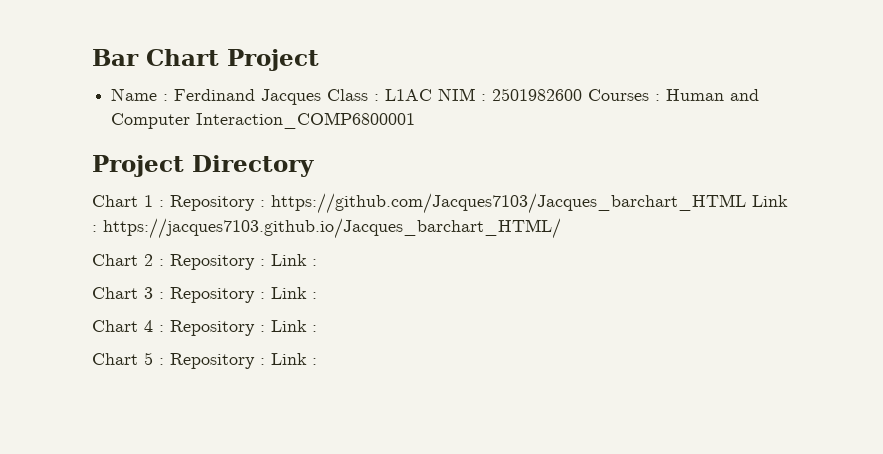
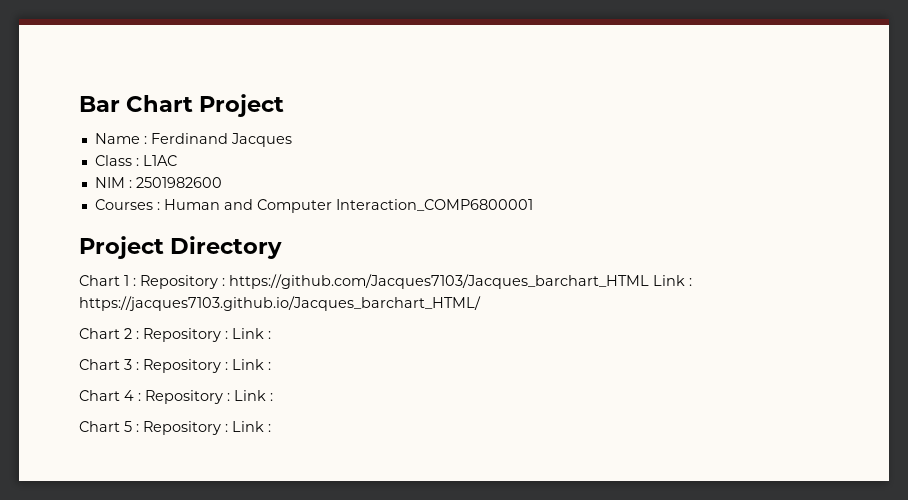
- Name : Ferdinand Jacques Class : L1AC NIM : 2501982600 Courses : Human and Computer Interaction_COMP6800001
+ Name : Ferdinand Jacques
+ Class : L1AC
+ NIM : 2501982600
+ Courses : Human and Computer Interaction_COMP6800001

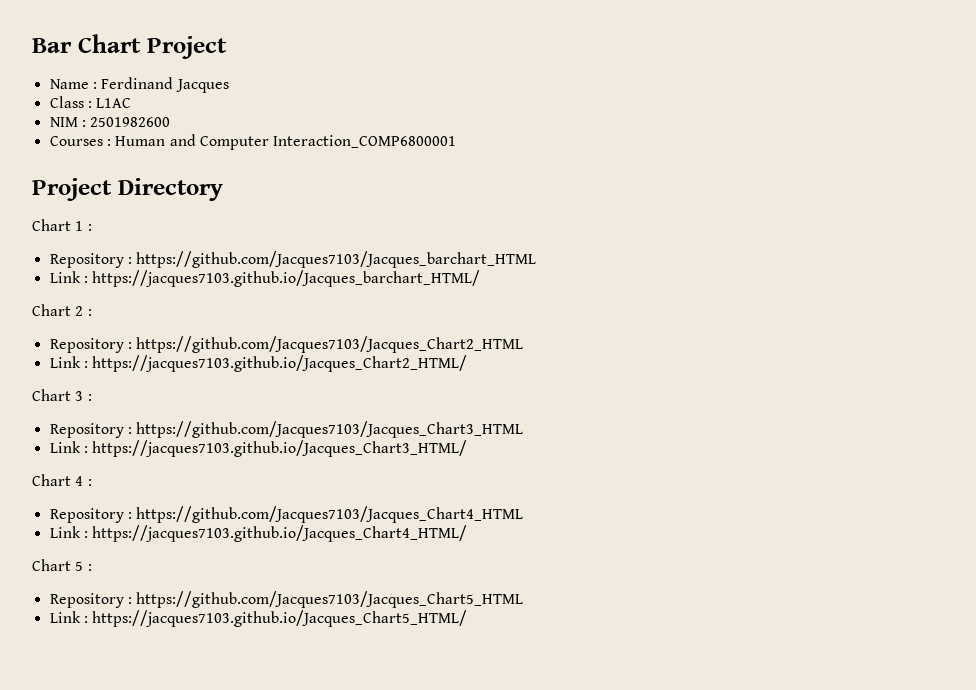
- Chart 1 : Repository : https://github.com/Jacques7103/Jacques_barchart_HTML Link : https://jacques7103.github.io/Jacques_barchart_HTML/
+ Chart 1 :
+ Repository : https://github.com/Jacques7103/Jacques_barchart_HTML
+ Link : https://jacques7103.github.io/Jacques_barchart_HTML/
- Chart 2 : Repository : Link :
+ Chart 2 :
+ Repository : https://github.com/Jacques7103/Jacques_Chart2_HTML
+ Link : https://jacques7103.github.io/Jacques_Chart2_HTML/
- Chart 3 : Repository : Link :
+ Chart 3 :
+ Repository : https://github.com/Jacques7103/Jacques_Chart3_HTML
+ Link : https://jacques7103.github.io/Jacques_Chart3_HTML/
- Chart 4 : Repository : Link :
+ Chart 4 :
+ Repository : https://github.com/Jacques7103/Jacques_Chart4_HTML
+ Link : https://jacques7103.github.io/Jacques_Chart4_HTML/
- Chart 5 : Repository : Link :
+ Chart 5 :
+ Repository : https://github.com/Jacques7103/Jacques_Chart5_HTML
+ Link : https://jacques7103.github.io/Jacques_Chart5_HTML/

